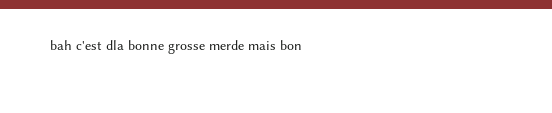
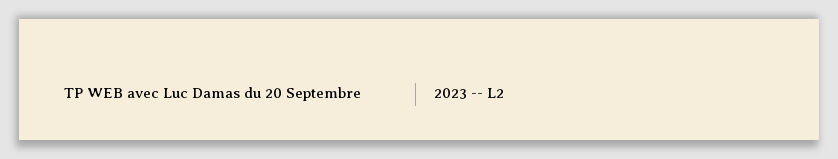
- bah c'est dla bonne grosse merde mais bon
+ TP WEB avec Luc Damas du 20 Septembre 2023 -- L2

